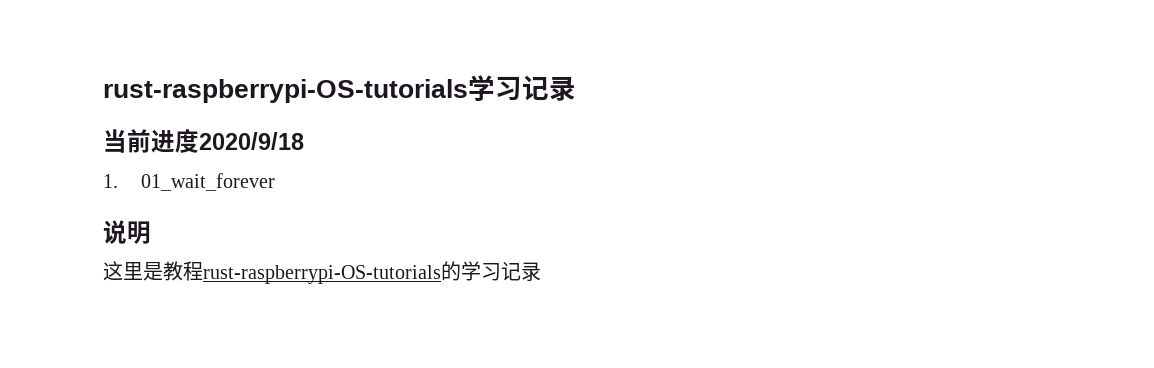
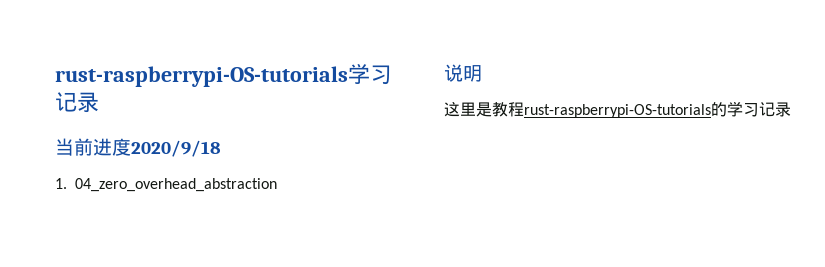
- 1. 01_wait_forever
+ 1. 04_zero_overhead_abstraction

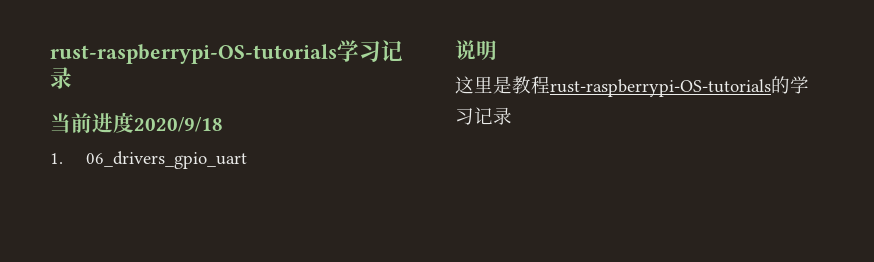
- 1. 04_zero_overhead_abstraction
+ 1. 06_drivers_gpio_uart

